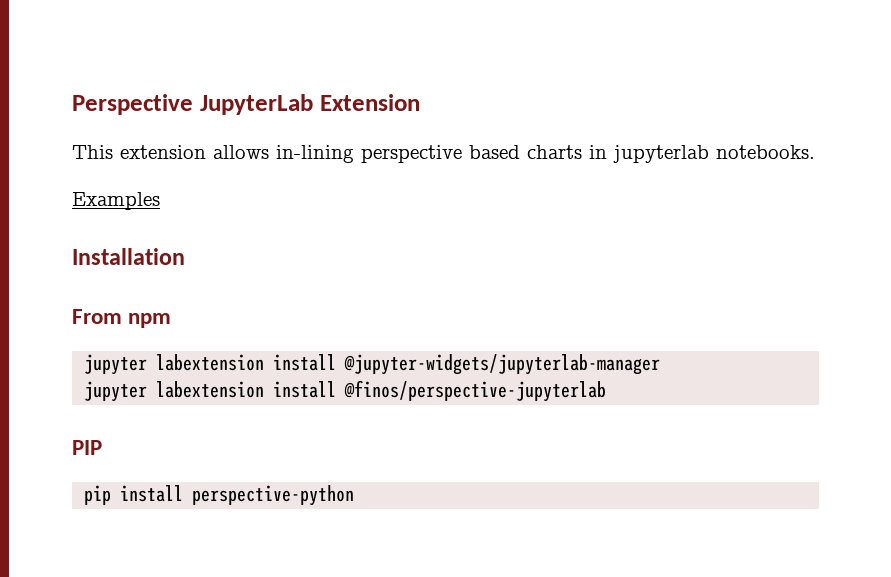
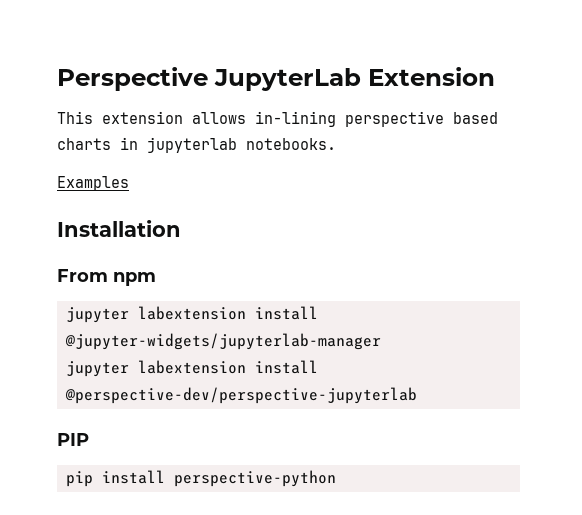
- jupyter labextension install @finos/perspective-jupyterlab
+ jupyter labextension install @perspective-dev/perspective-jupyterlab

